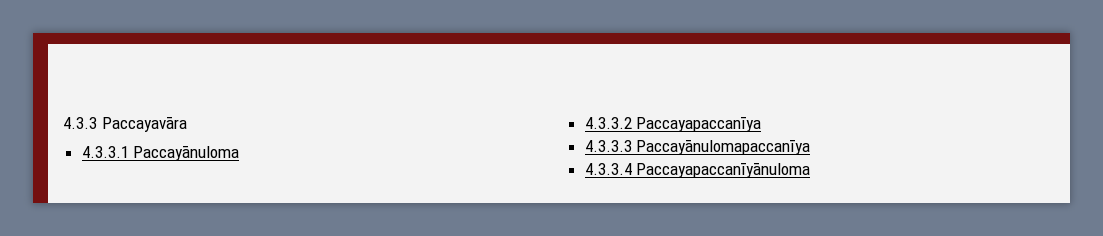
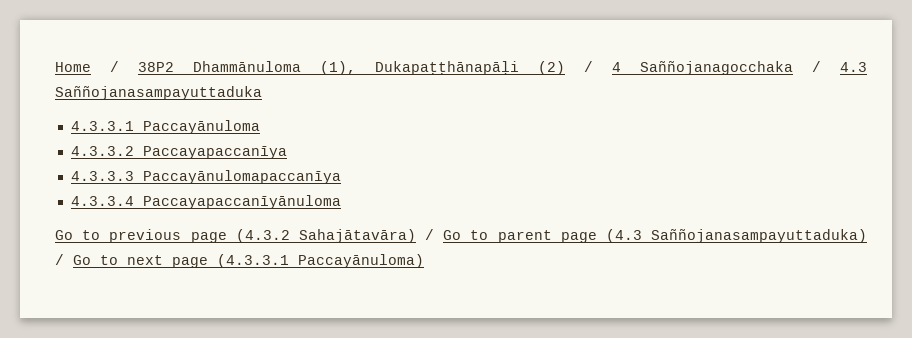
- 4.3.3 Paccayavāra
+ Home / 38P2 Dhammānuloma (1), Dukapaṭṭhānapāḷi (2) / 4 Saññojanagocchaka / 4.3 Saññojanasampayuttaduka
+ Go to previous page (4.3.2 Sahajātavāra) / Go to parent page (4.3 Saññojanasampayuttaduka) / Go to next page (4.3.3.1 Paccayānuloma)

